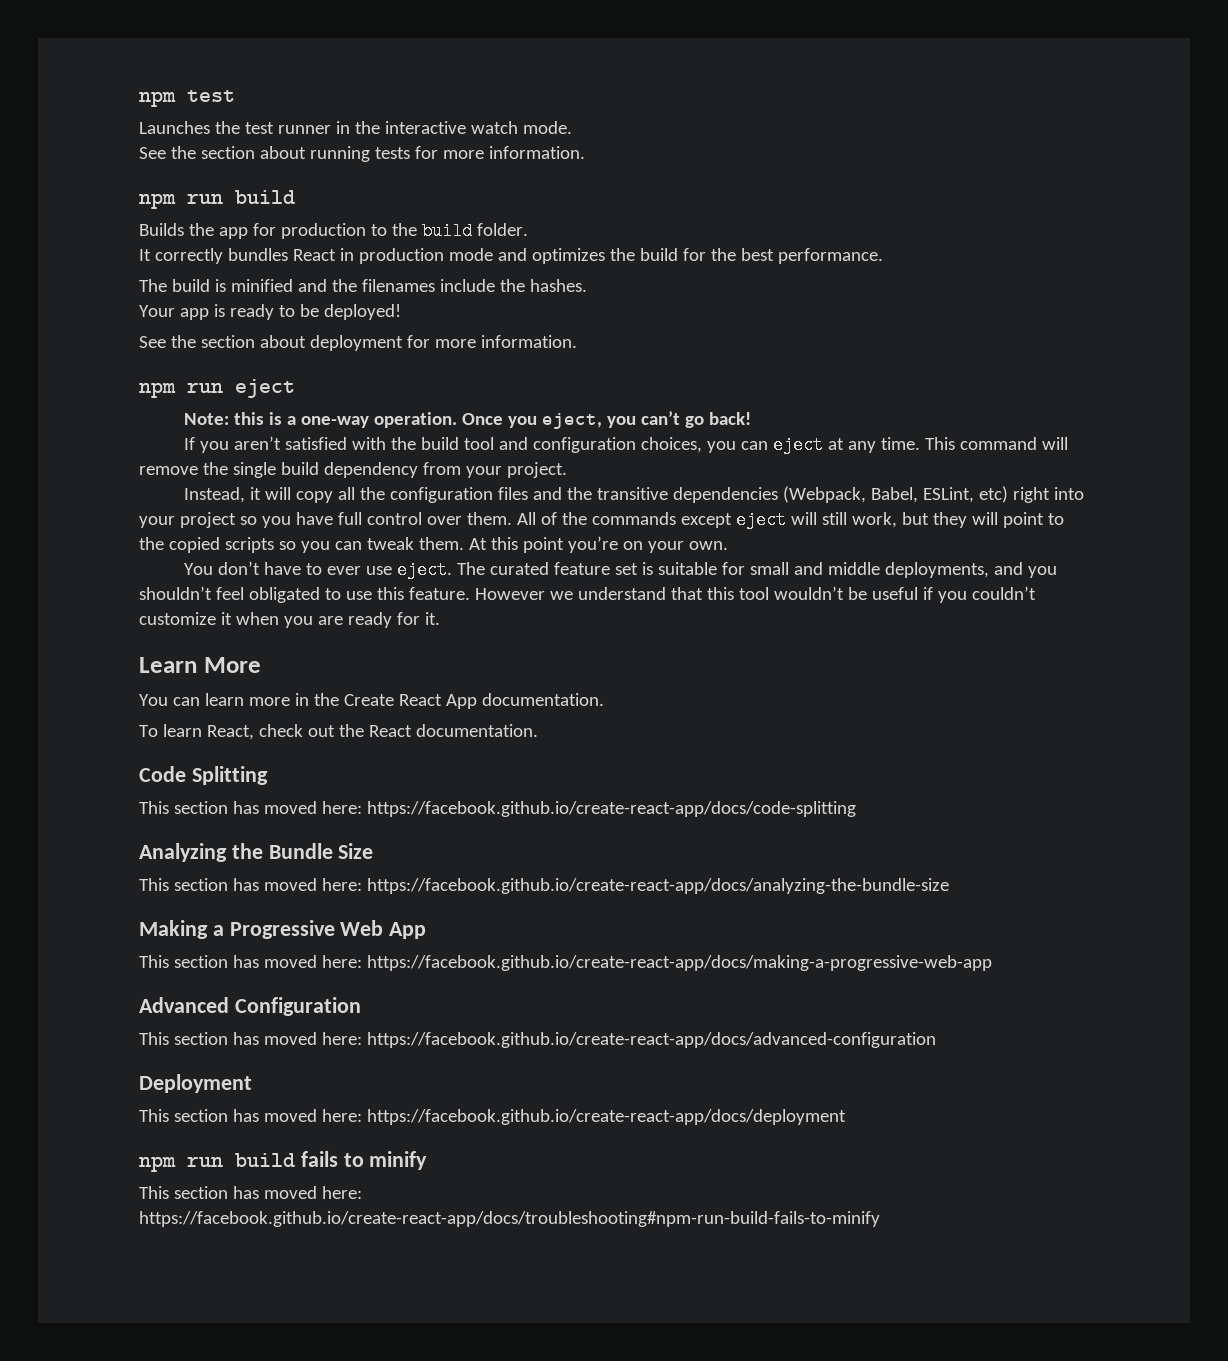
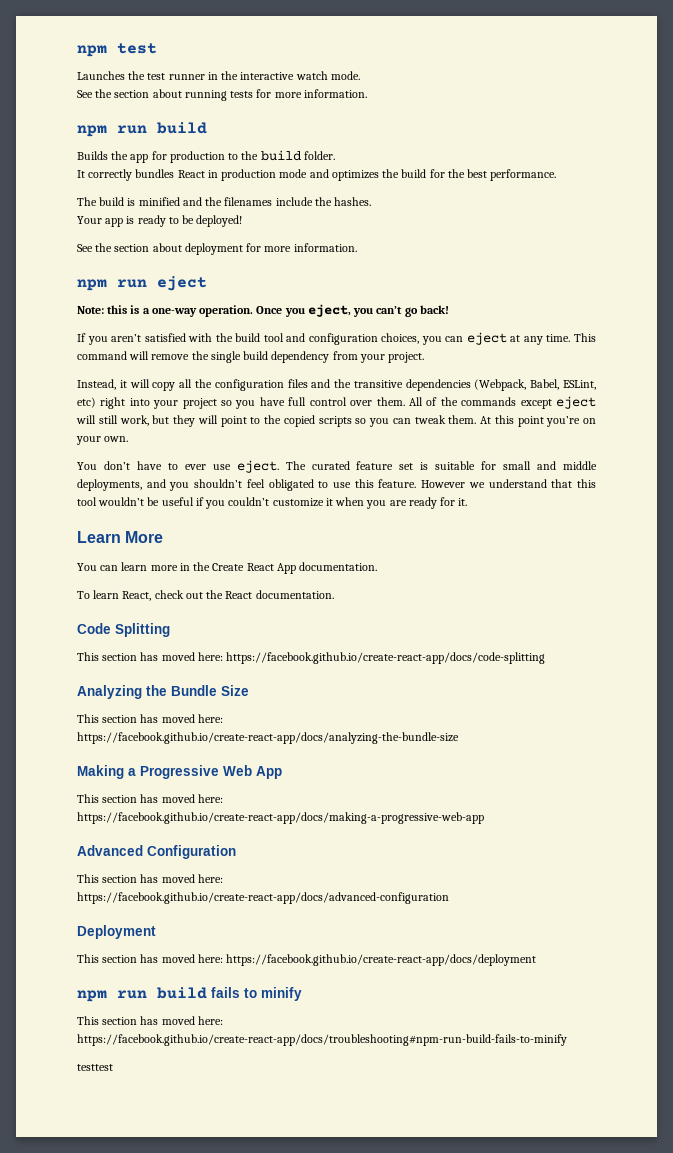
+ testtest

